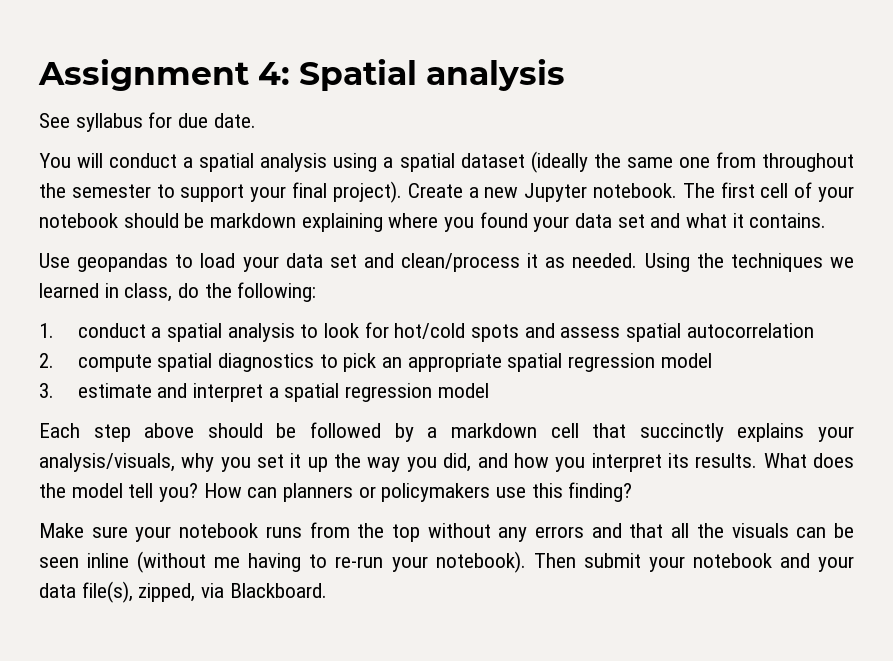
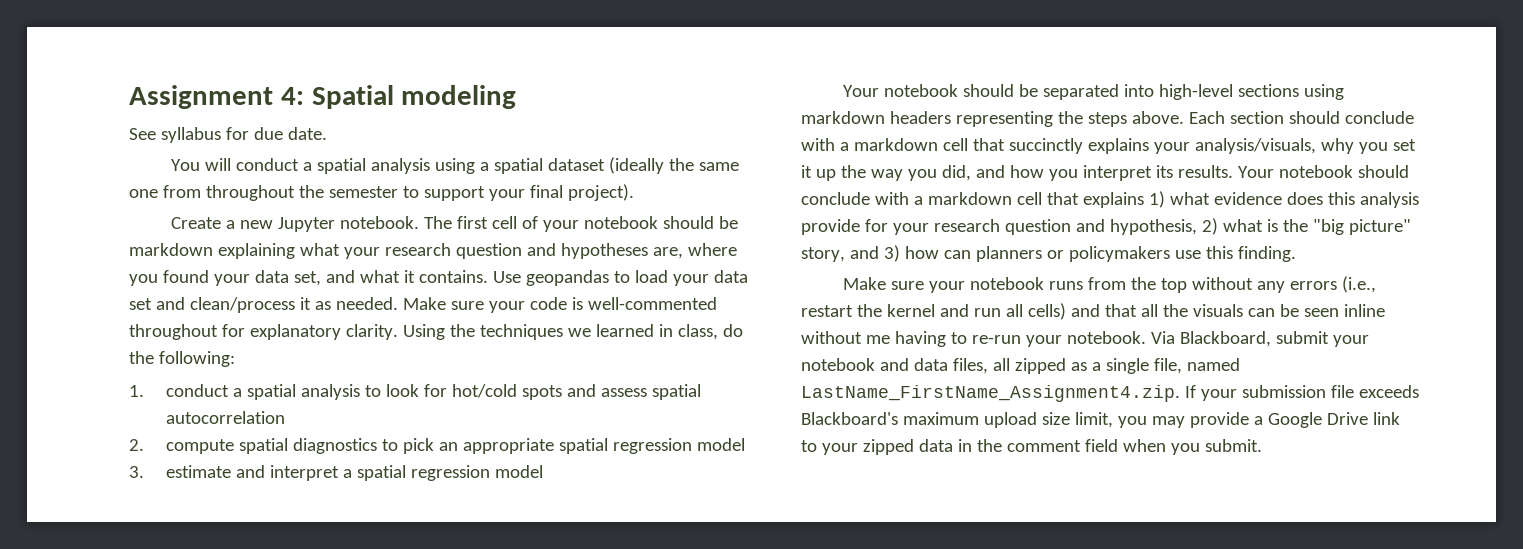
- Assignment 4: Spatial analysis
+ Assignment 4: Spatial modeling
- You will conduct a spatial analysis using a spatial dataset (ideally the same one from throughout the semester to support your final project). Create a new Jupyter notebook.
+ You will conduct a spatial analysis using a spatial dataset (ideally the same one from throughout the semester to support your final project).
+ Create a new Jupyter notebook.
- The first cell of your notebook should be markdown explaining where you found your data set and what it contains.
- Use geopandas to load your data set and clean/process it as needed.
+ The first cell of your notebook should be markdown explaining what your research question and hypotheses are, where you found your data set, and what it contains. Use geopandas to load your data set and clean/process it as needed.
+ Make sure your code is well-commented throughout for explanatory clarity.
- Each step above should be followed by a markdown cell that succinctly explains your analysis/visuals, why you set it up the way you did, and how you interpret its results.
+ Your notebook should be separated into high-level sections using markdown headers representing the steps above. Each section should conclude with a markdown cell that succinctly explains your analysis/visuals, why you set it up the way you did, and how you interpret its results.
- What does the model tell you? How can planners or policymakers use this finding?
+ Your notebook should conclude with a markdown cell that explains 1) what evidence does this analysis provide for your research question and hypothesis, 2) what is the "big picture" story, and 3) how can planners or policymakers use this finding.
- Make sure your notebook runs from the top without any errors and that all the visuals can be seen inline (without me having to re-run your notebook). Then submit your notebook and your data file(s), zipped, via Blackboard.
+ Make sure your notebook runs from the top without any errors (i.e., restart the kernel and run all cells) and that all the visuals can be seen inline without me having to re-run your notebook. Via Blackboard, submit your notebook and data files, all zipped as a single file, named LastName_FirstName_Assignment4.zip. If your submission file exceeds Blackboard's maximum upload size limit, you may provide a Google Drive link to your zipped data in the comment field when you submit.

